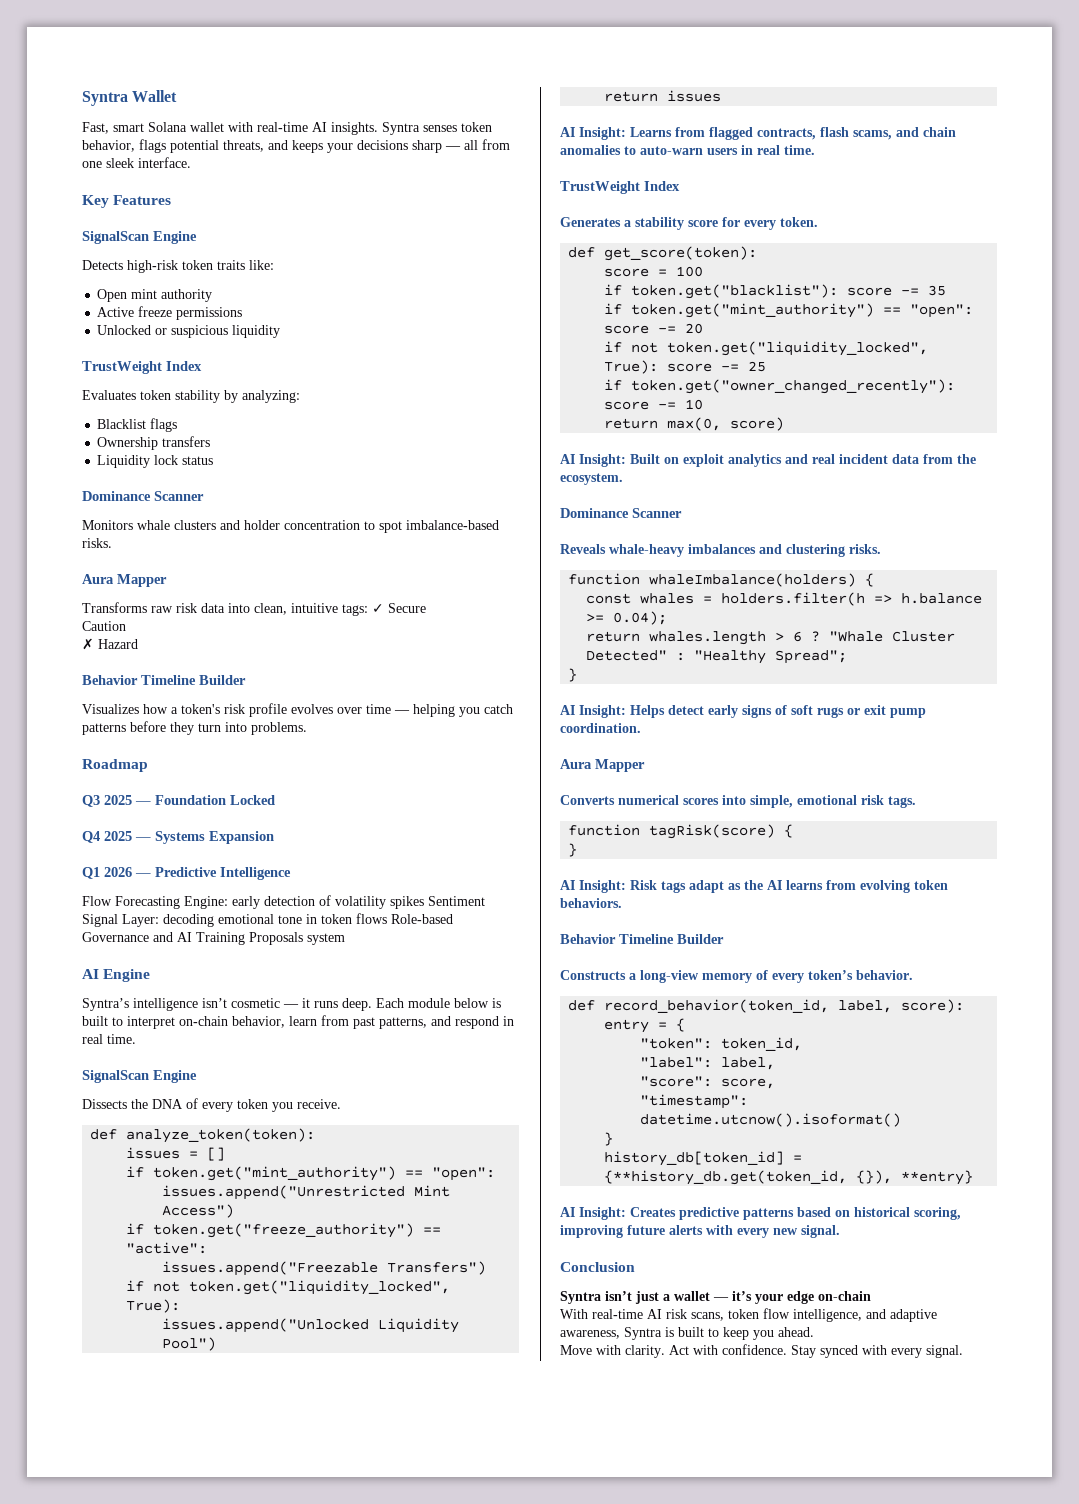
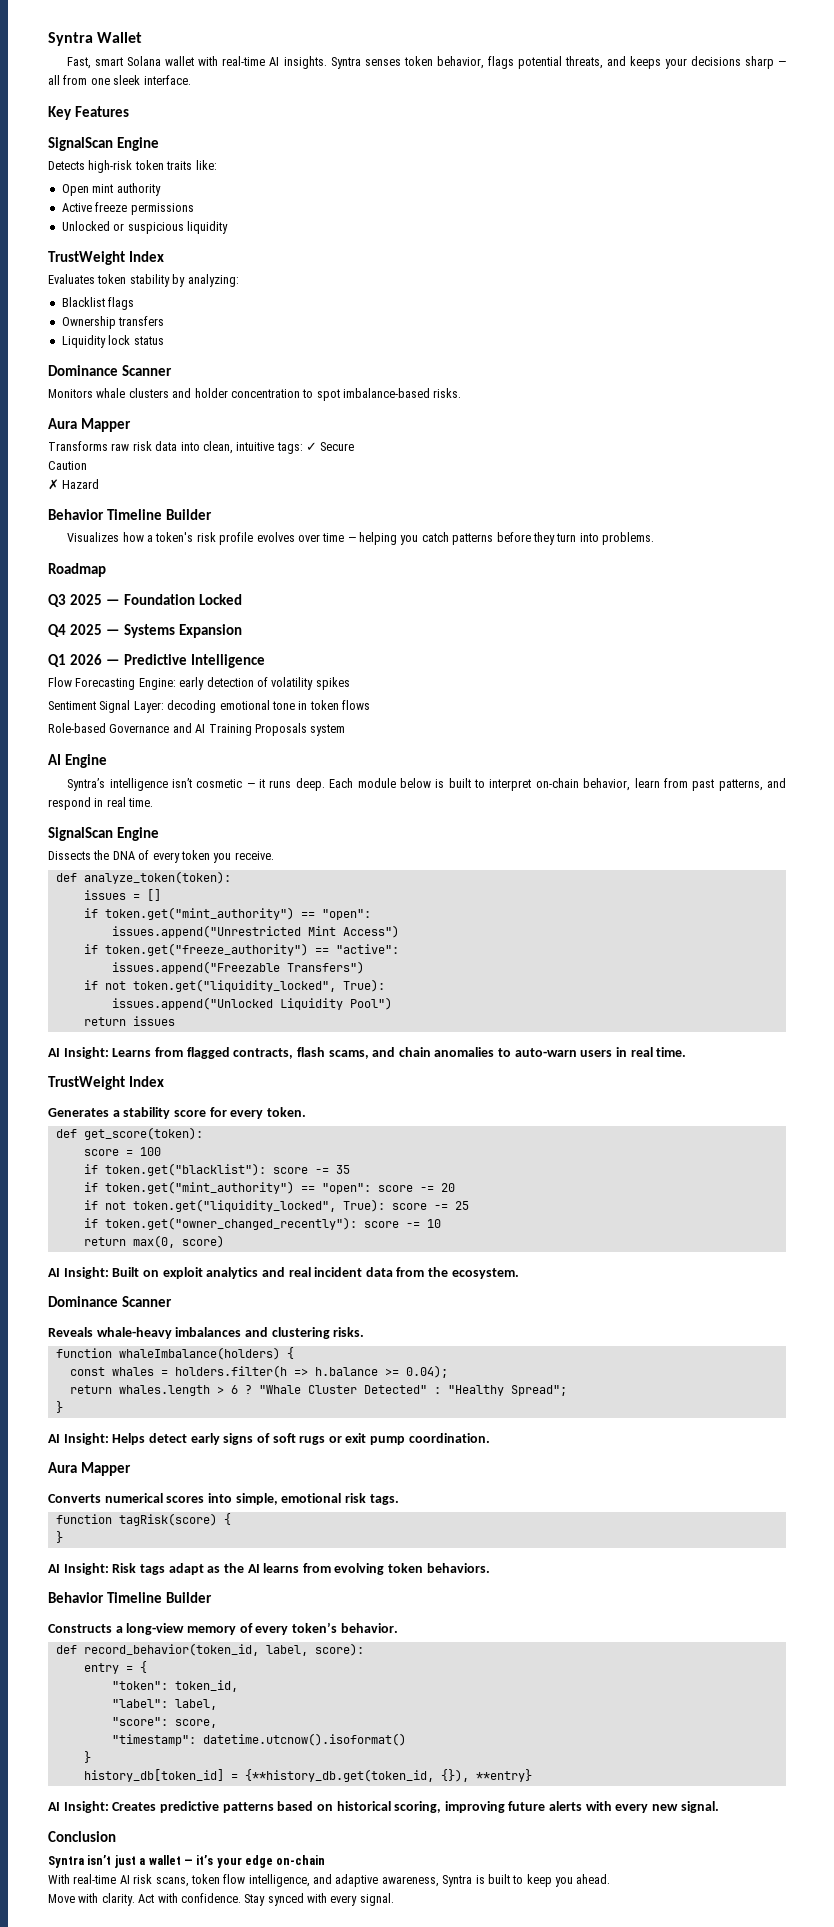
- Flow Forecasting Engine: early detection of volatility spikes Sentiment Signal Layer: decoding emotional tone in token flows Role-based Governance and AI Training Proposals system
+ Flow Forecasting Engine: early detection of volatility spikes
+ Sentiment Signal Layer: decoding emotional tone in token flows
+ Role-based Governance and AI Training Proposals system

